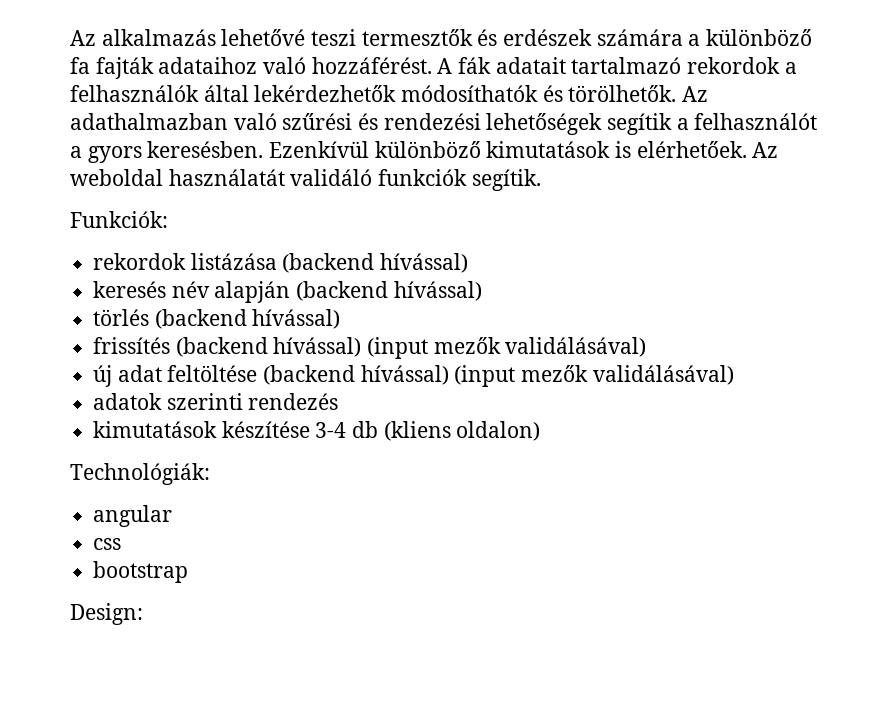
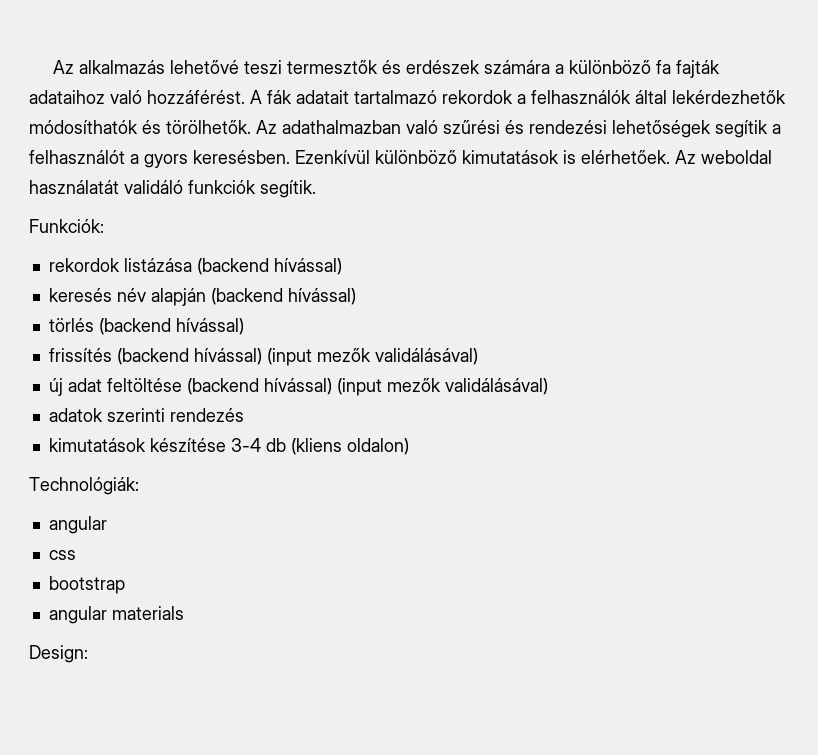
+ angular materials

